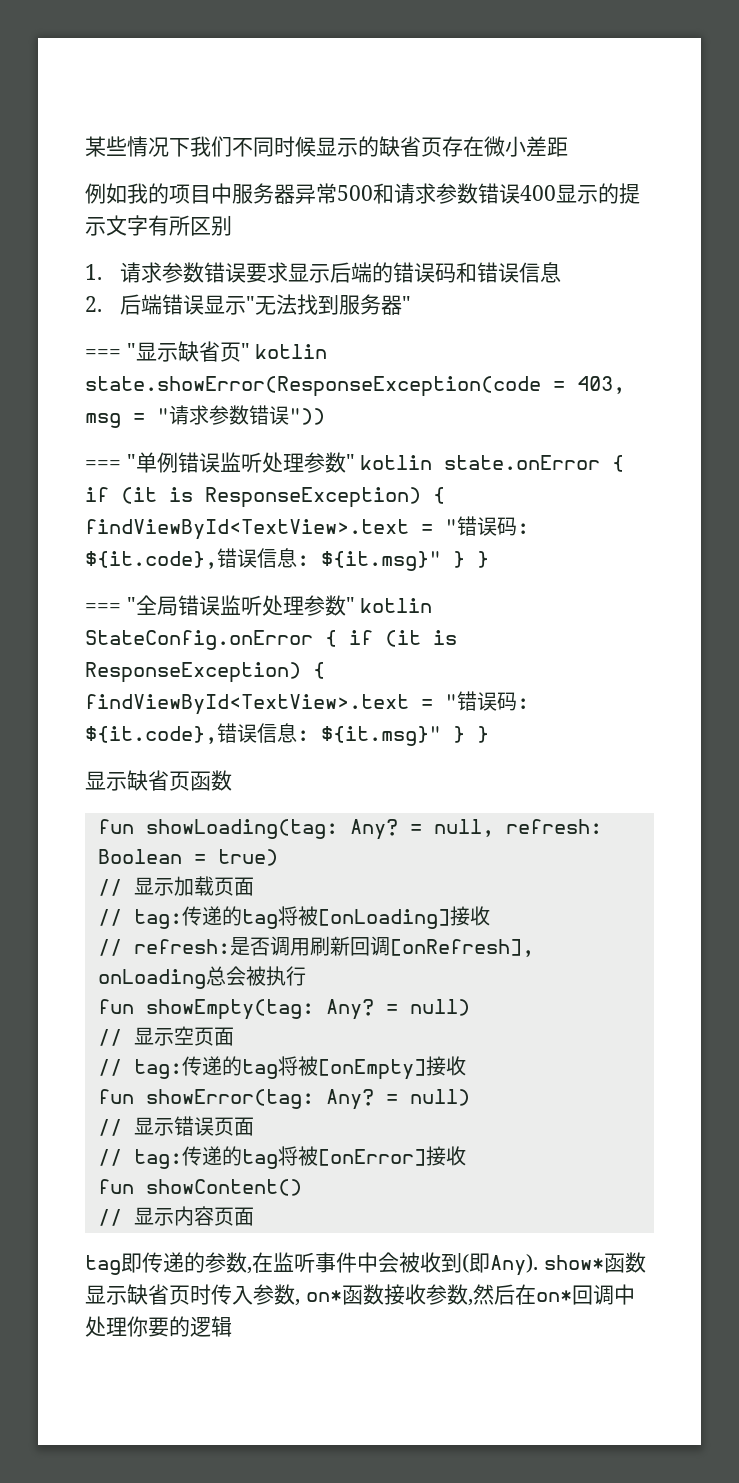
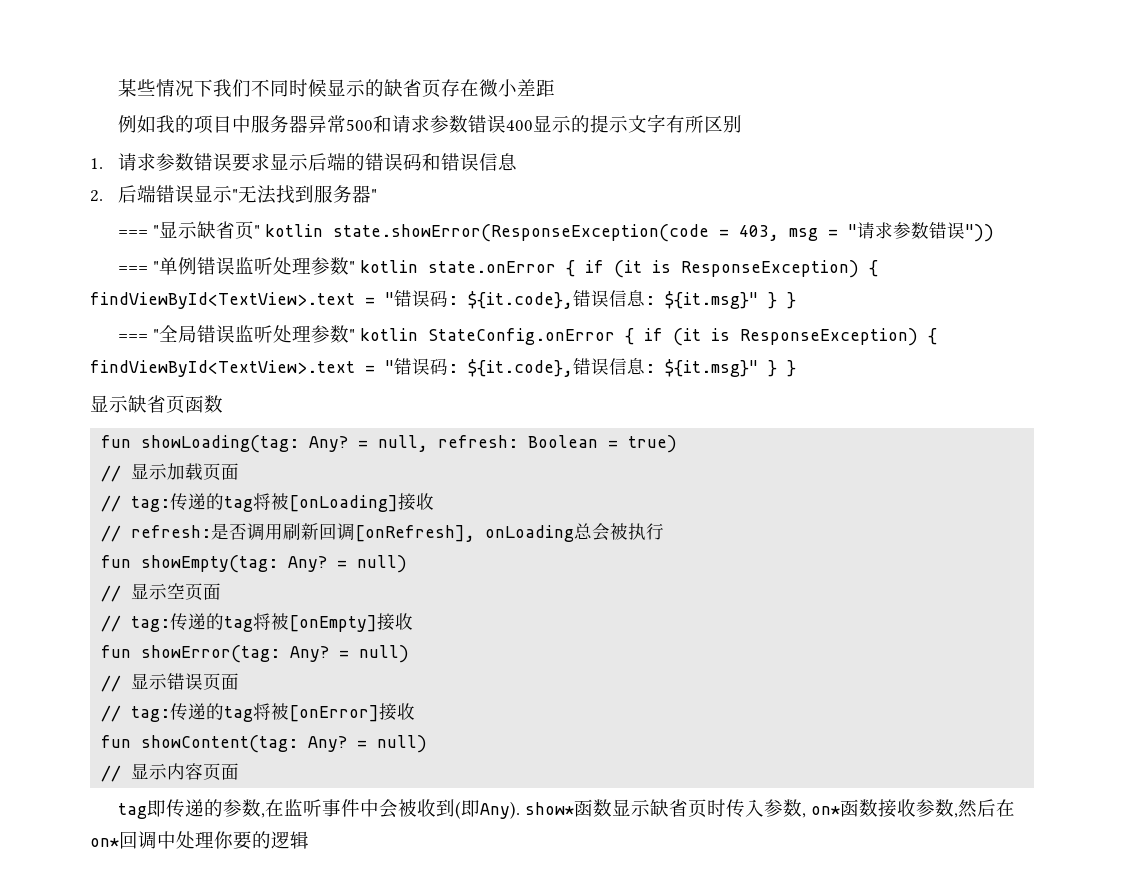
- fun showContent()
+ fun showContent(tag: Any? = null)

